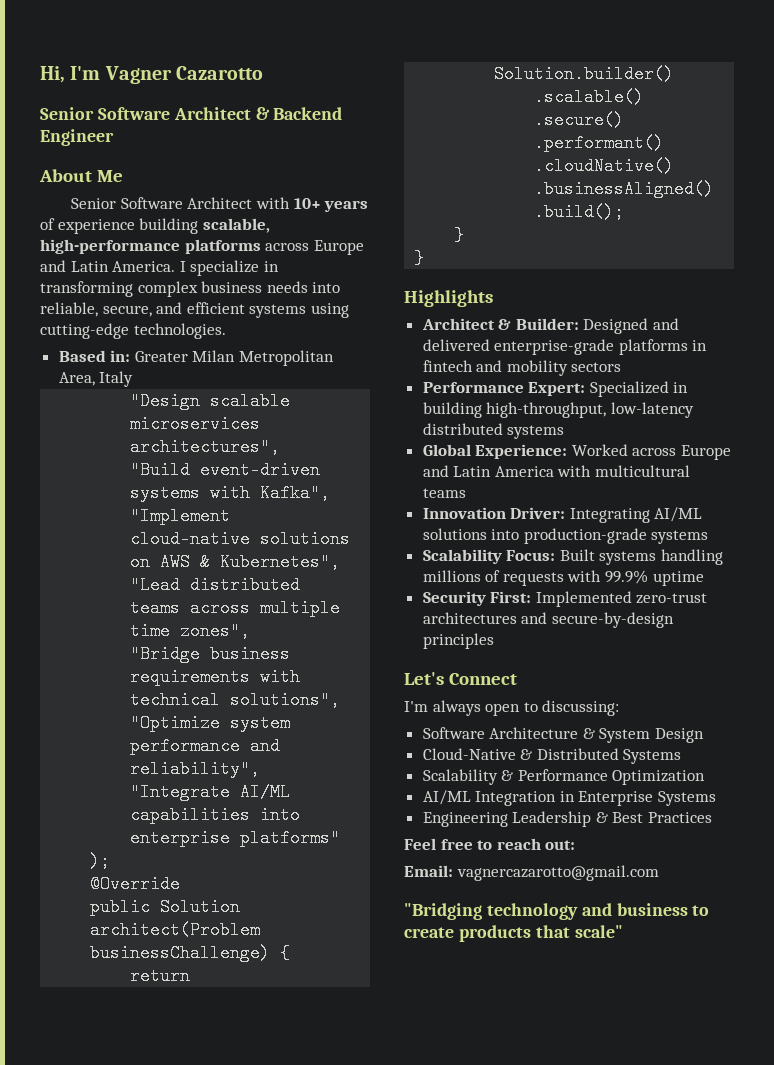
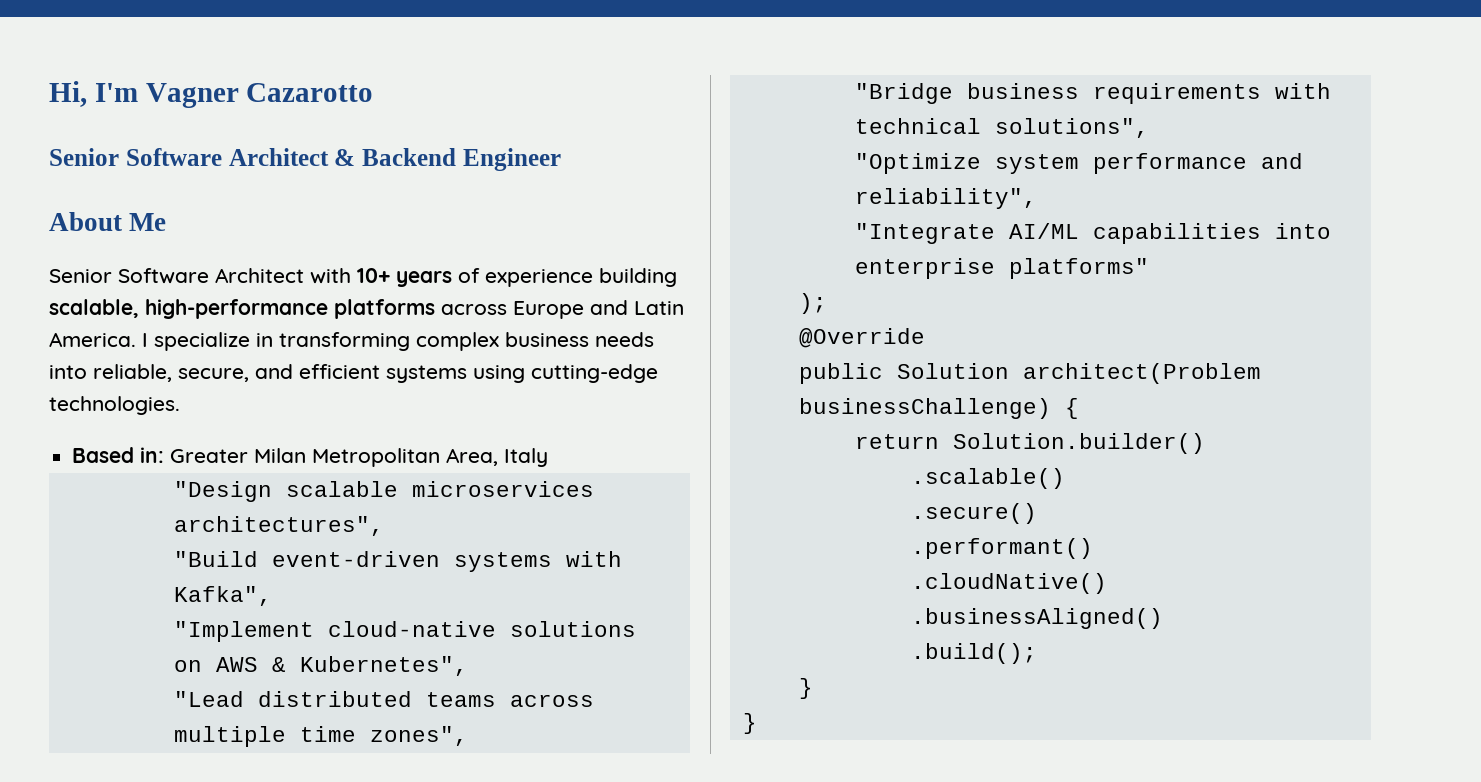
- Highlights
- Architect & Builder: Designed and delivered enterprise-grade platforms in fintech and mobility sectors
- Performance Expert: Specialized in building high-throughput, low-latency distributed systems
- Global Experience: Worked across Europe and Latin America with multicultural teams
- Innovation Driver: Integrating AI/ML solutions into production-grade systems
- Scalability Focus: Built systems handling millions of requests with 99.9% uptime
- Security First: Implemented zero-trust architectures and secure-by-design principles
- Let's Connect
- I'm always open to discussing:
- Software Architecture & System Design
- Cloud-Native & Distributed Systems
- Scalability & Performance Optimization
- AI/ML Integration in Enterprise Systems
- Engineering Leadership & Best Practices
- Feel free to reach out:
- Email: vagnercazarotto@gmail.com
- "Bridging technology and business to create products that scale"

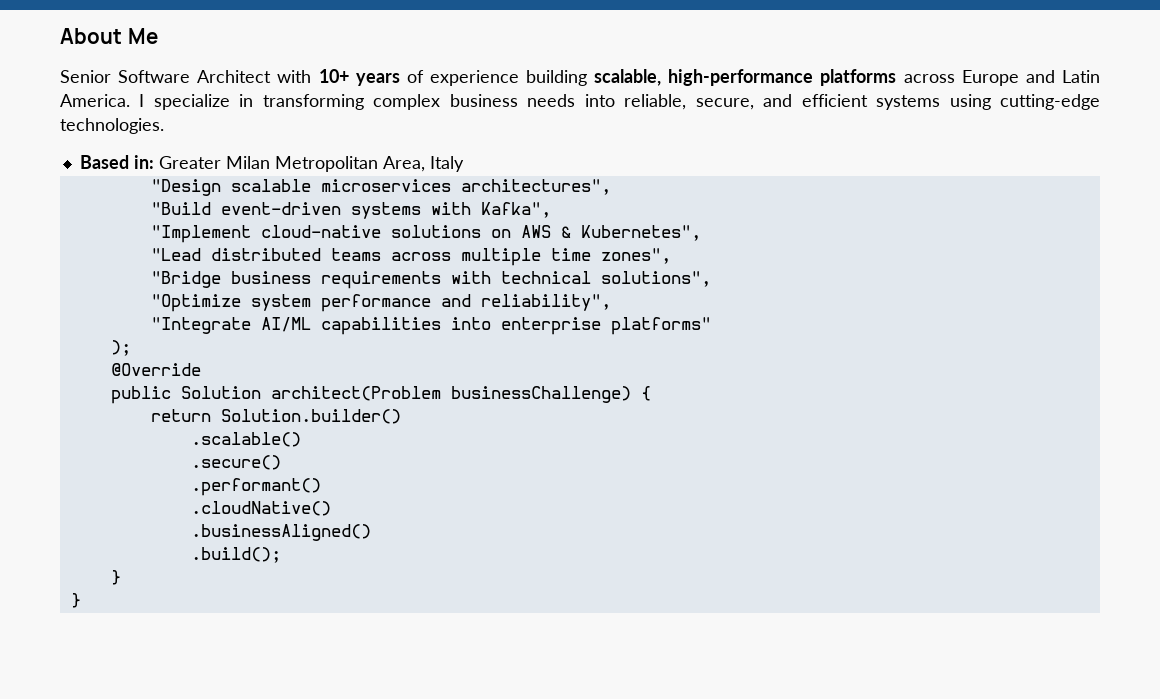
- Hi, I'm Vagner Cazarotto
- Senior Software Architect & Backend Engineer

